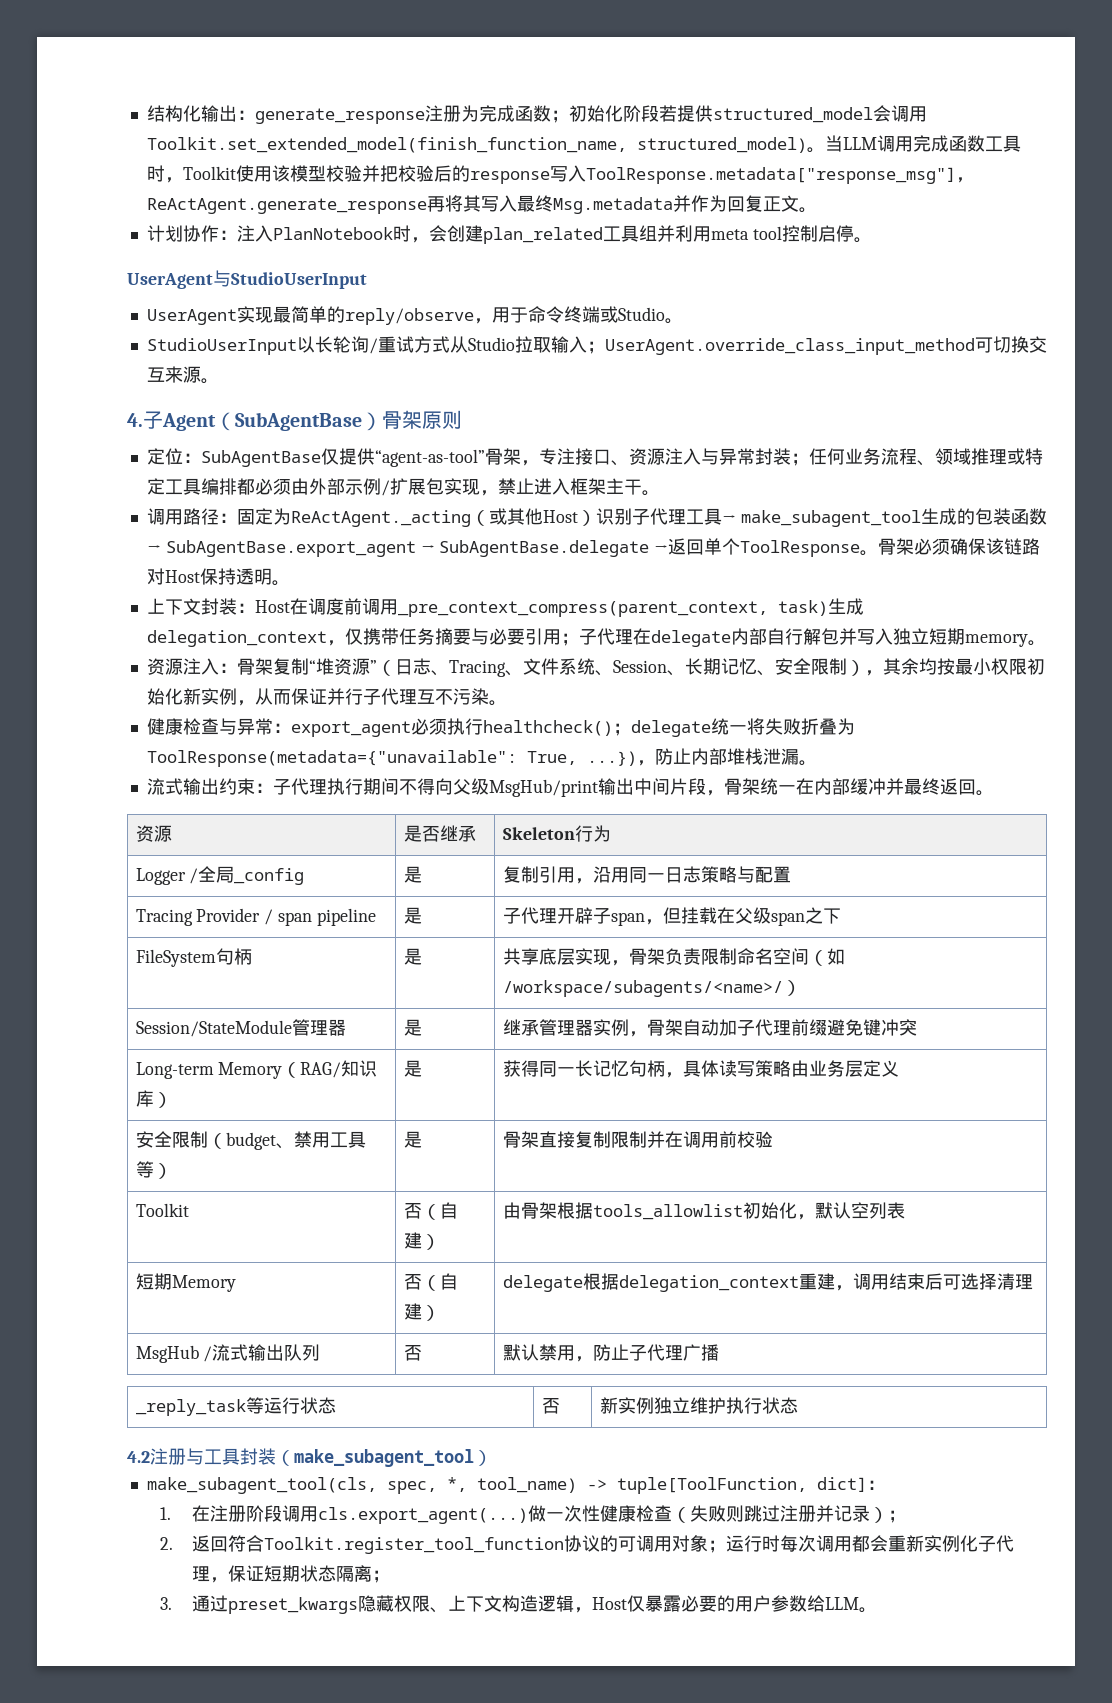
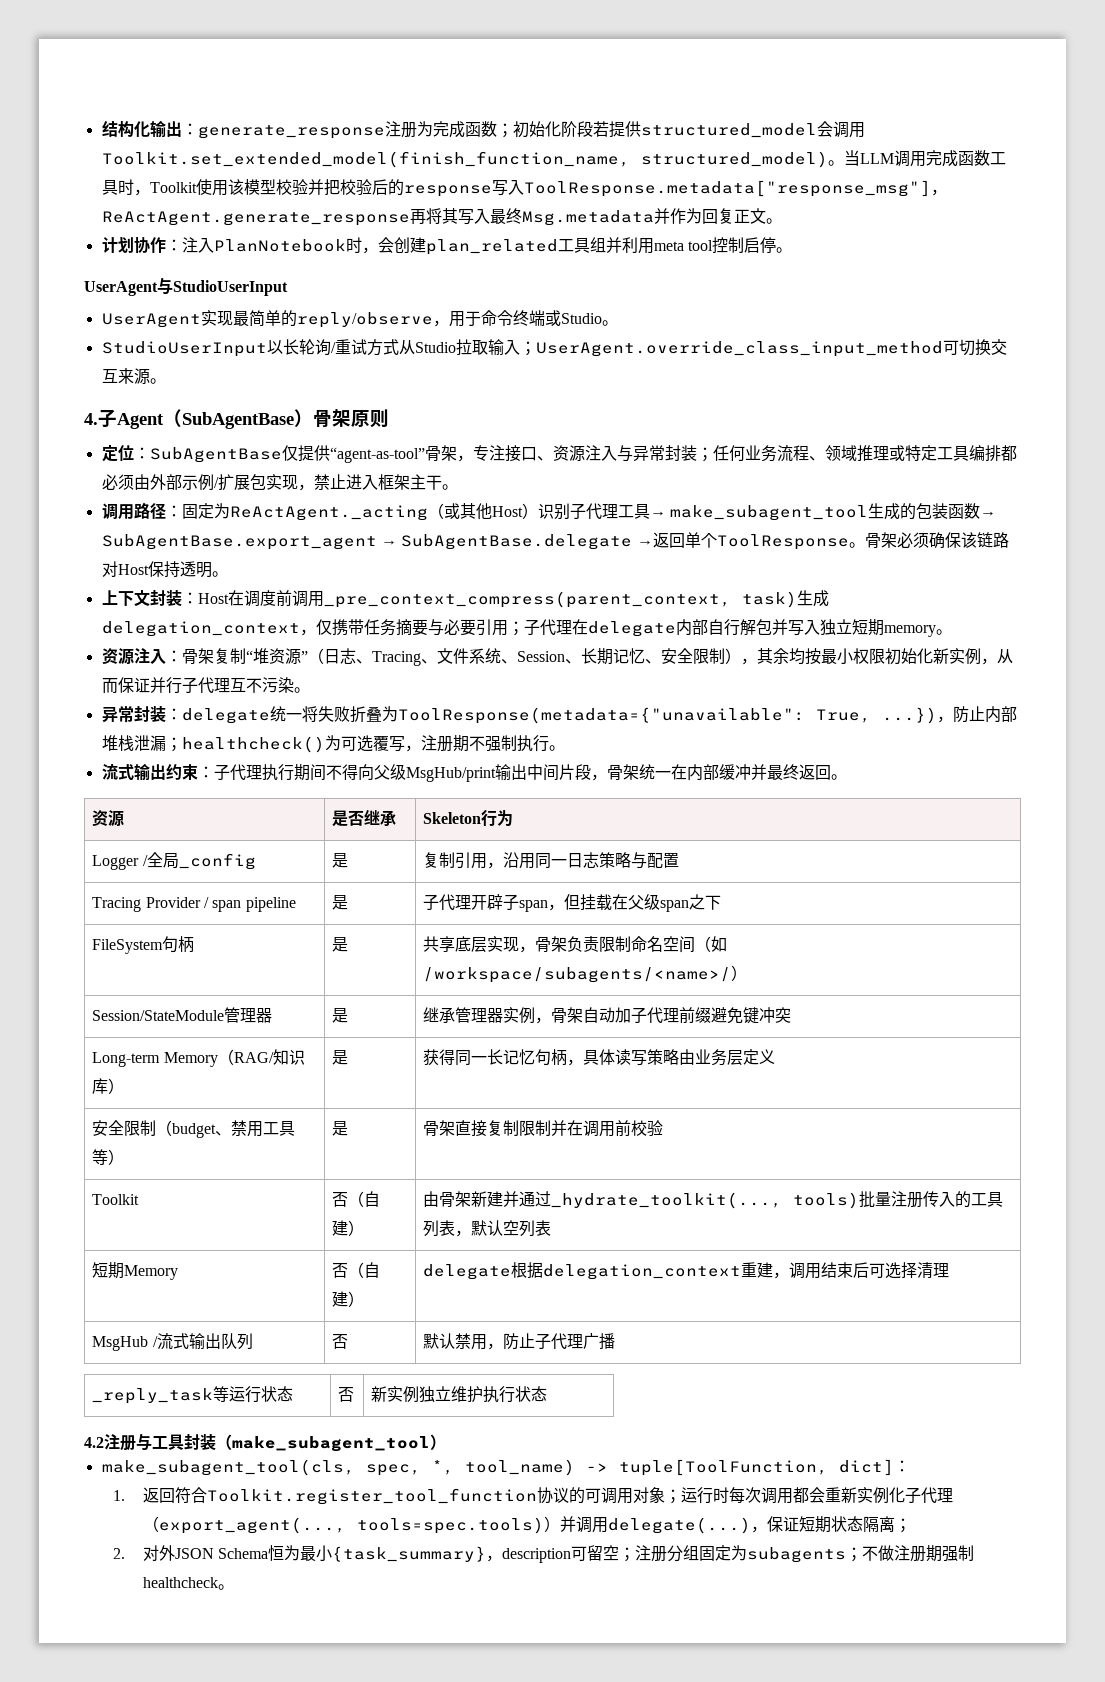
- 健康检查与异常：export_agent必须执行healthcheck()；delegate统一将失败折叠为ToolResponse(metadata={"unavailable": True, ...})，防止内部堆栈泄漏。
+ 异常封装：delegate统一将失败折叠为ToolResponse(metadata={"unavailable": True, ...})，防止内部堆栈泄漏；healthcheck()为可选覆写，注册期不强制执行。
- Toolkit | 否（自建） | 由骨架根据tools_allowlist初始化，默认空列表
+ Toolkit | 否（自建） | 由骨架新建并通过_hydrate_toolkit(..., tools)批量注册传入的工具列表，默认空列表
- 1.在注册阶段调用cls.export_agent(...)做一次性健康检查（失败则跳过注册并记录）；
- 2.返回符合Toolkit.register_tool_function协议的可调用对象；运行时每次调用都会重新实例化子代理，保证短期状态隔离；
+ 1.返回符合Toolkit.register_tool_function协议的可调用对象；运行时每次调用都会重新实例化子代理（export_agent(..., tools=spec.tools)）并调用delegate(...)，保证短期状态隔离；
- 3.通过preset_kwargs隐藏权限、上下文构造逻辑，Host仅暴露必要的用户参数给LLM。
+ 2.对外JSON Schema恒为最小{task_summary}，description可留空；注册分组固定为subagents；不做注册期强制healthcheck。

